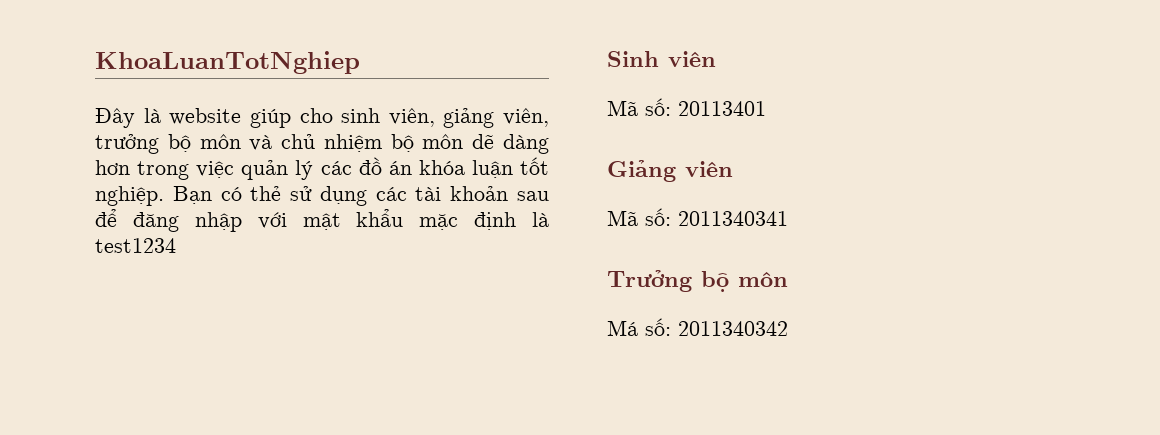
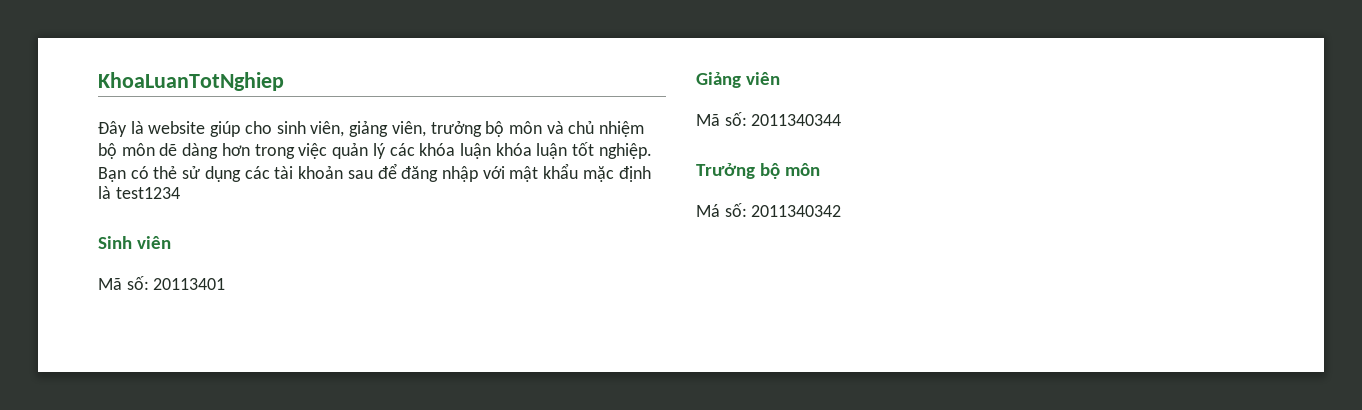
- Đây là website giúp cho sinh viên, giảng viên, trưởng bộ môn và chủ nhiệm bộ môn dẽ dàng hơn trong việc quản lý các đồ án khóa luận tốt nghiệp.
+ Đây là website giúp cho sinh viên, giảng viên, trưởng bộ môn và chủ nhiệm bộ môn dẽ dàng hơn trong việc quản lý các khóa luận khóa luận tốt nghiệp.
- Mã số: 2011340341
+ Mã số: 2011340344

